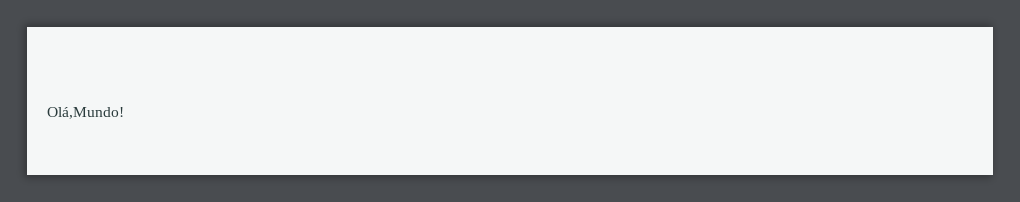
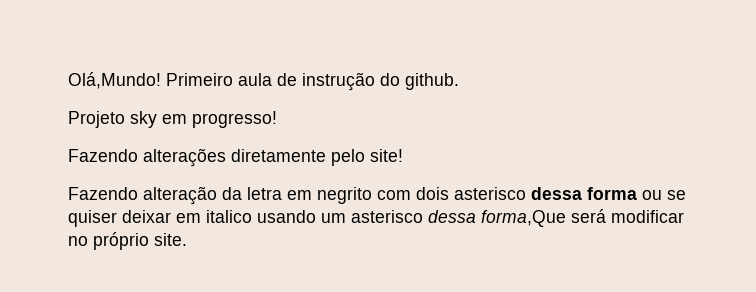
+ Primeiro aula de instrução do github.
+ Projeto sky em progresso!
+ Fazendo alterações diretamente pelo site!
+ Fazendo alteração da letra em negrito com dois asterisco dessa forma ou se quiser deixar em italico usando um asterisco dessa forma,Que será modificar no próprio site.

